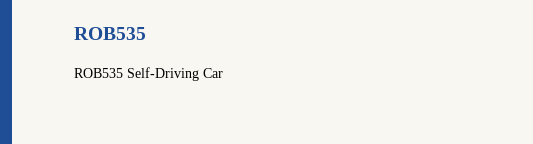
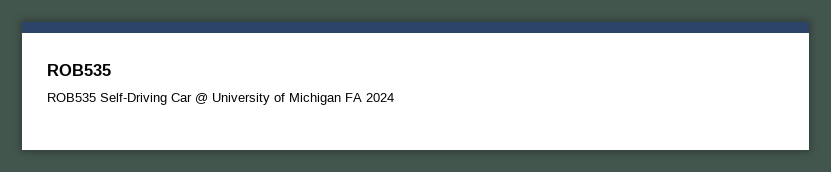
- ROB535 Self-Driving Car
+ ROB535 Self-Driving Car @ University of Michigan FA 2024

